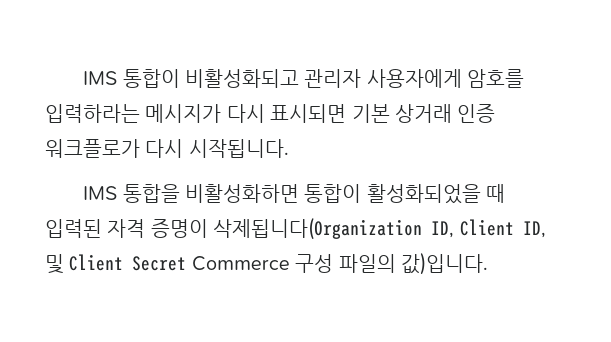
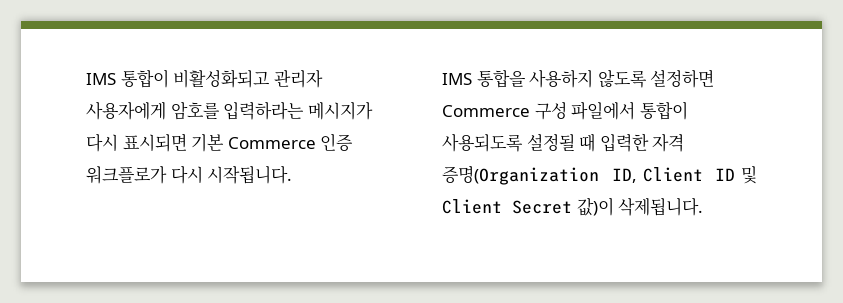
- IMS 통합이 비활성화되고 관리자 사용자에게 암호를 입력하라는 메시지가 다시 표시되면 기본 상거래 인증 워크플로가 다시 시작됩니다.
+ IMS 통합이 비활성화되고 관리자 사용자에게 암호를 입력하라는 메시지가 다시 표시되면 기본 Commerce 인증 워크플로가 다시 시작됩니다.
- IMS 통합을 비활성화하면 통합이 활성화되었을 때 입력된 자격 증명이 삭제됩니다(Organization ID, Client ID, 및 Client Secret Commerce 구성 파일의 값)입니다.
+ IMS 통합을 사용하지 않도록 설정하면 Commerce 구성 파일에서 통합이 사용되도록 설정될 때 입력한 자격 증명(Organization ID, Client ID 및 Client Secret 값)이 삭제됩니다.

